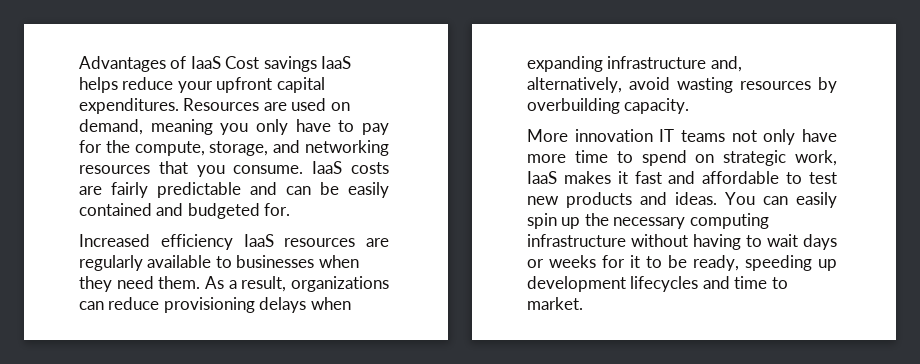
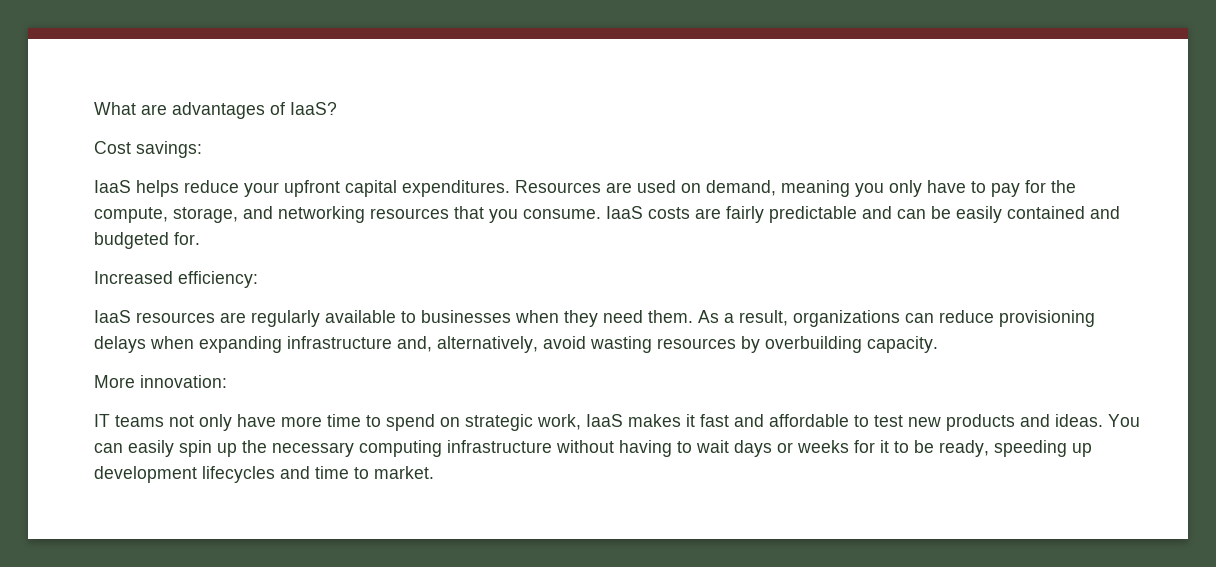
- Advantages of IaaS Cost savings IaaS helps reduce your upfront capital expenditures.
+ What are advantages of IaaS?
+ Cost savings:
+ IaaS helps reduce your upfront capital expenditures.
- Increased efficiency IaaS resources are regularly available to businesses when they need them.
+ Increased efficiency:
+ IaaS resources are regularly available to businesses when they need them.
- More innovation IT teams not only have more time to spend on strategic work, IaaS makes it fast and affordable to test new products and ideas.
+ More innovation:
+ IT teams not only have more time to spend on strategic work, IaaS makes it fast and affordable to test new products and ideas.

